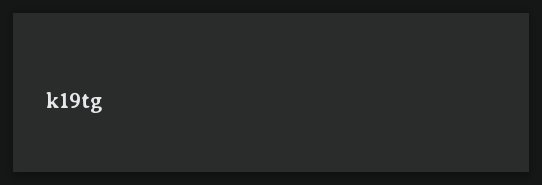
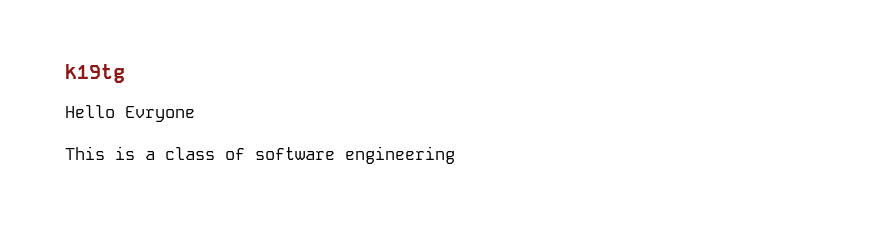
+ Hello Evryone
+ This is a class of software engineering

